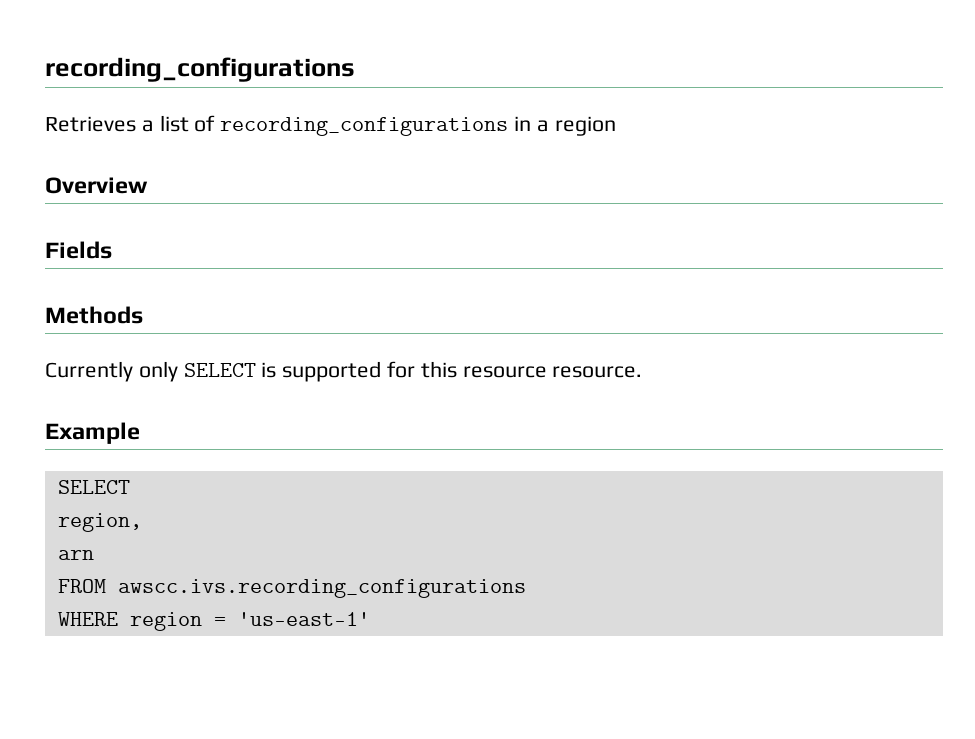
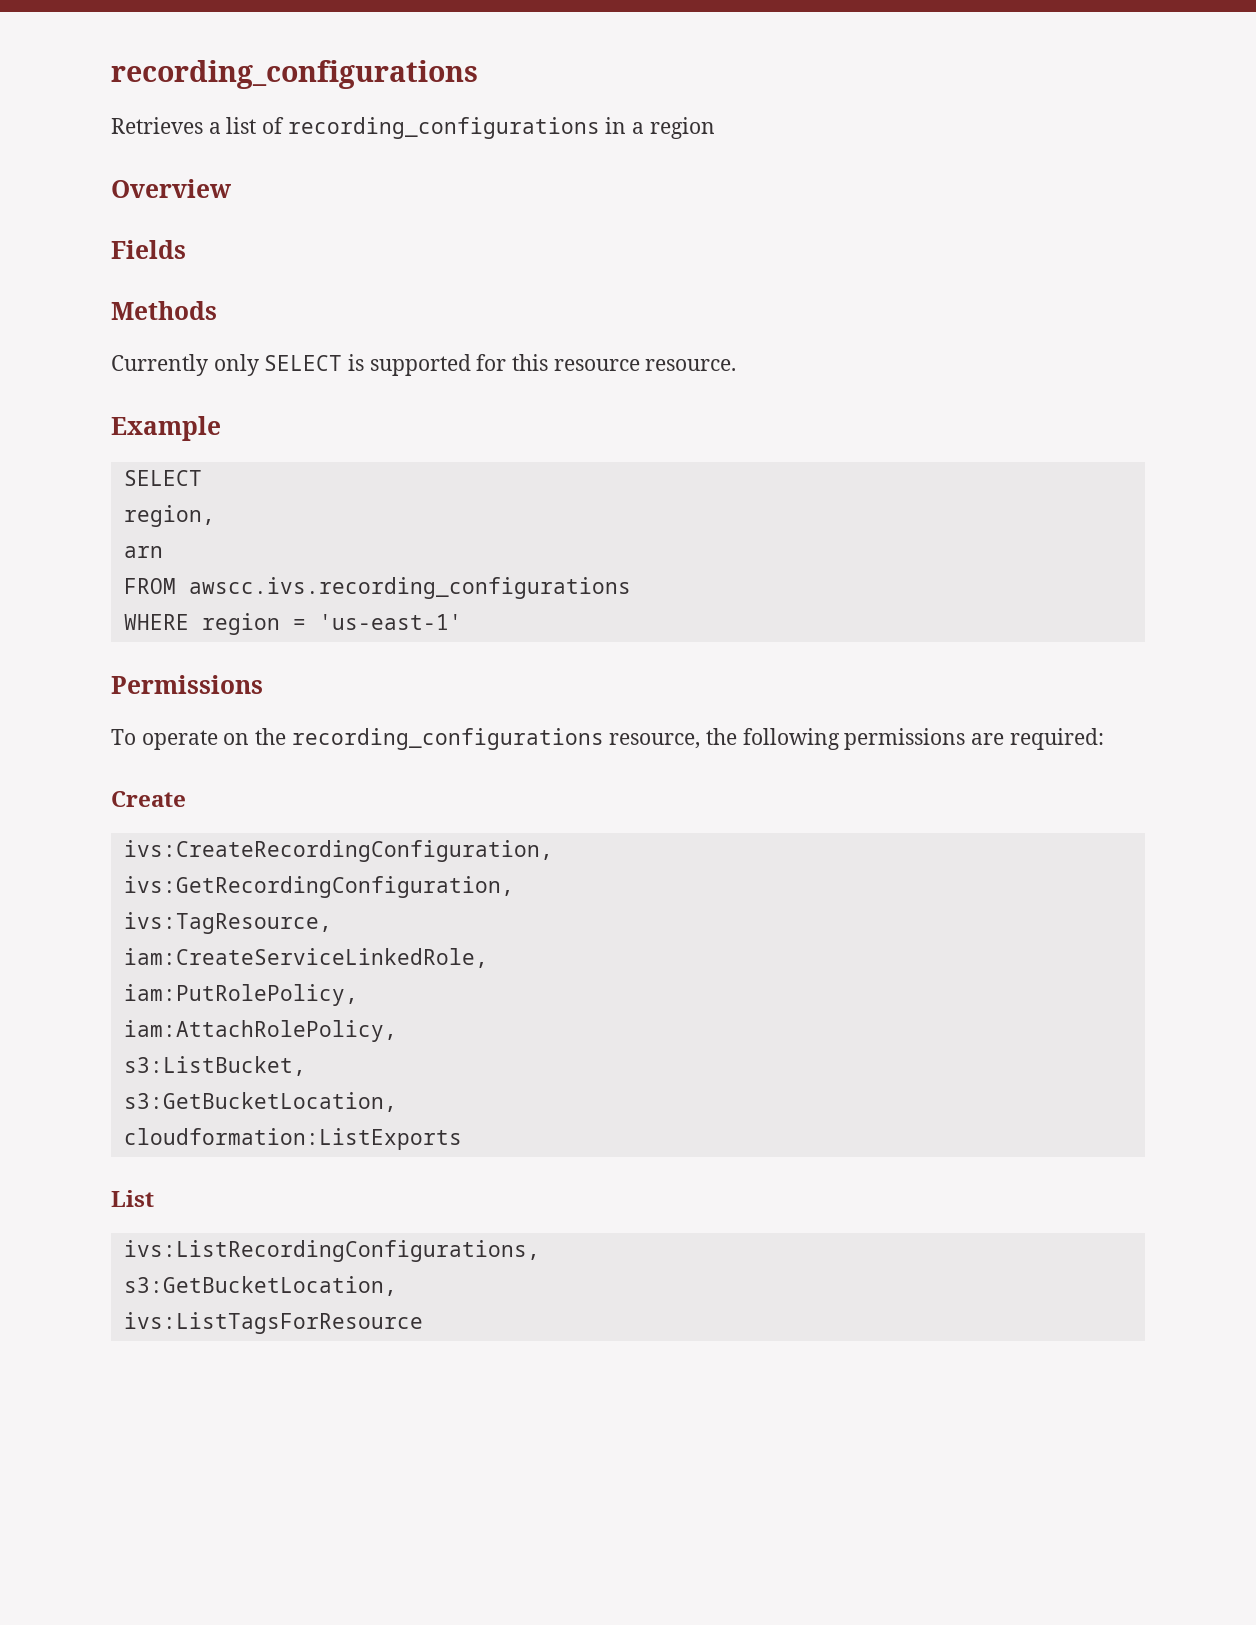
+ Permissions
+ To operate on the recording_configurations resource, the following permissions are required:
+ Create
+ ivs:CreateRecordingConfiguration,
+ ivs:GetRecordingConfiguration,
+ ivs:TagResource,
+ iam:CreateServiceLinkedRole,
+ iam:PutRolePolicy,
+ iam:AttachRolePolicy,
+ s3:ListBucket,
+ s3:GetBucketLocation,
+ cloudformation:ListExports
+ List
+ ivs:ListRecordingConfigurations,
+ s3:GetBucketLocation,
+ ivs:ListTagsForResource

